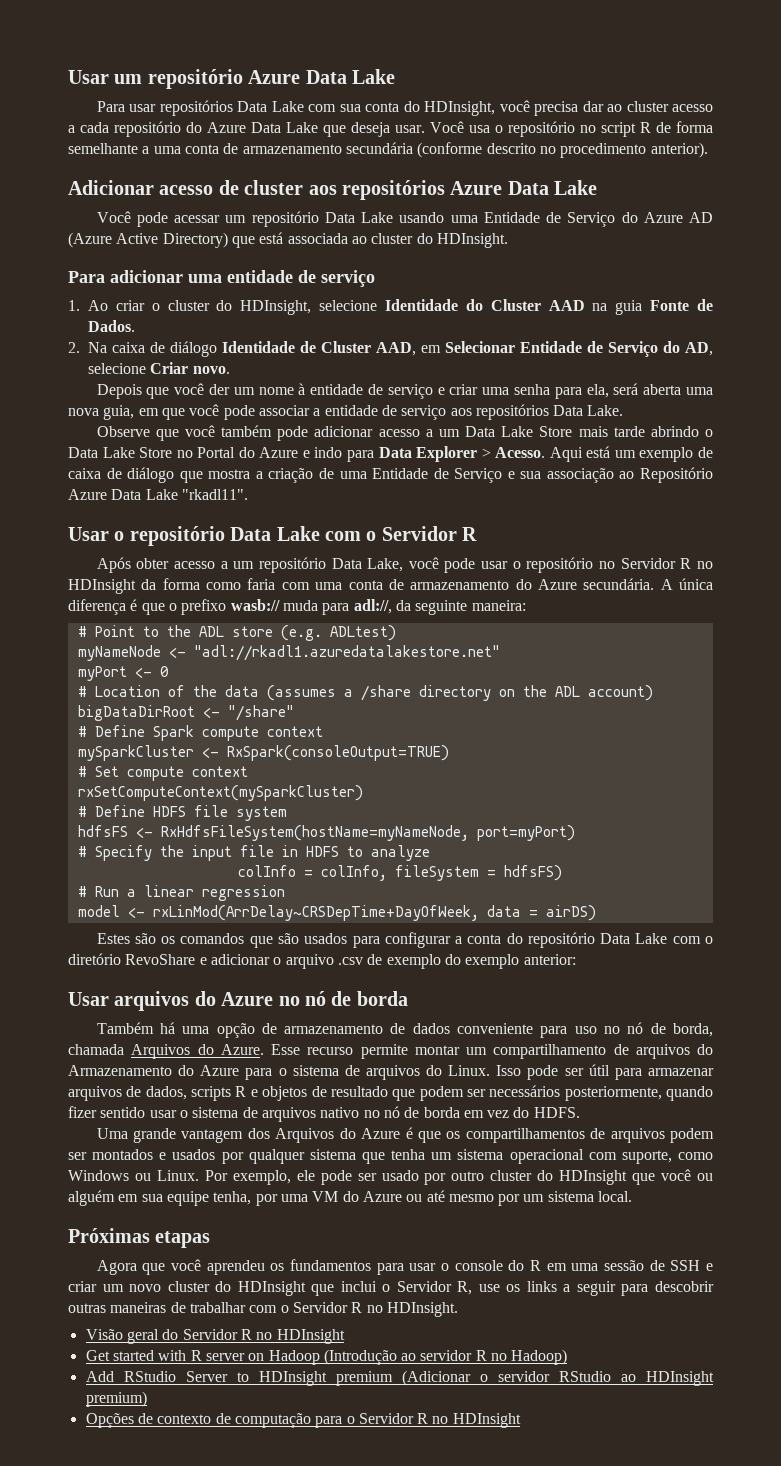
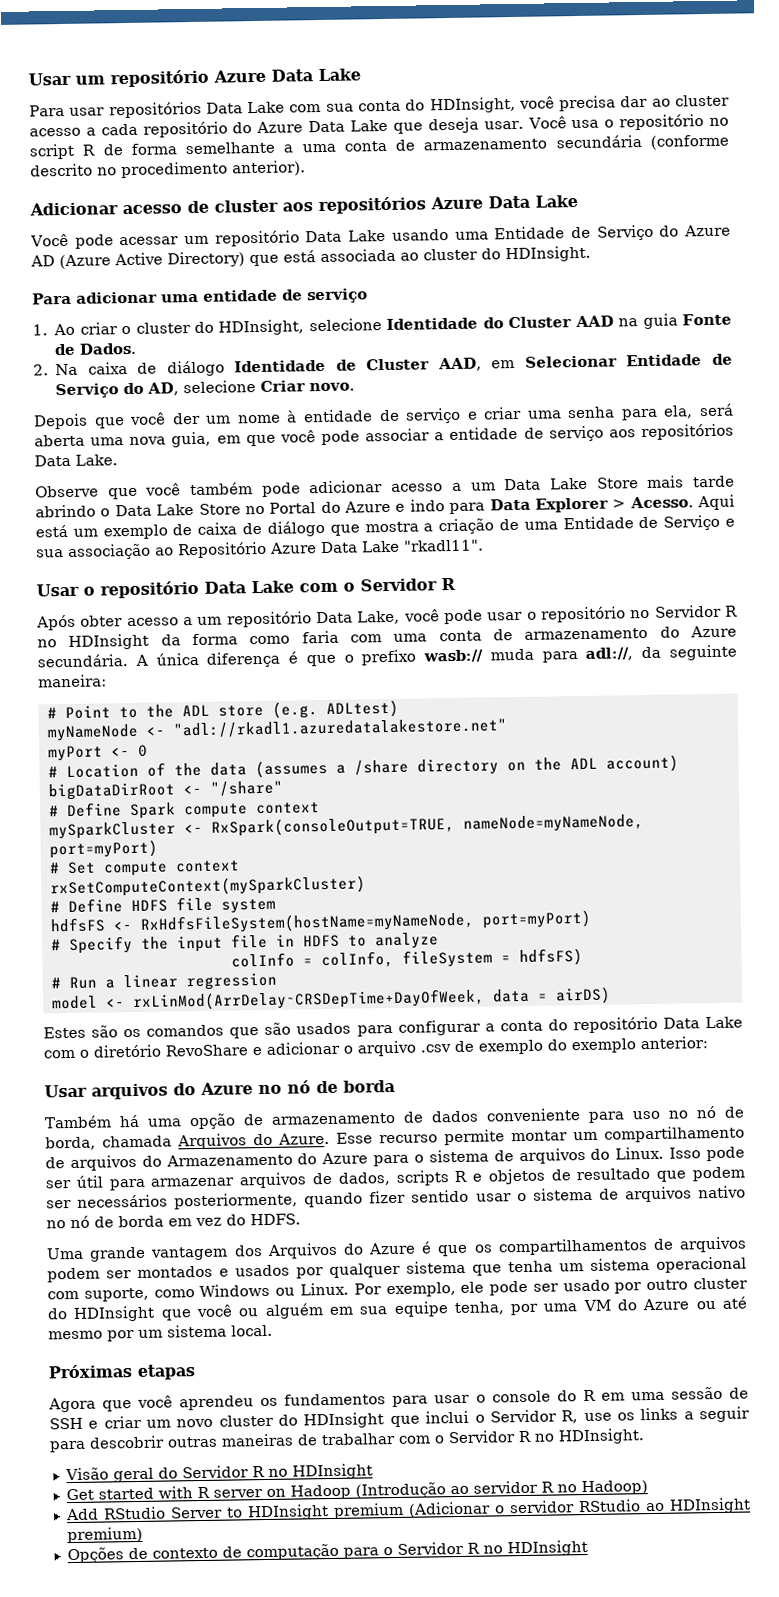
- mySparkCluster <- RxSpark(consoleOutput=TRUE)
+ mySparkCluster <- RxSpark(consoleOutput=TRUE, nameNode=myNameNode, port=myPort)

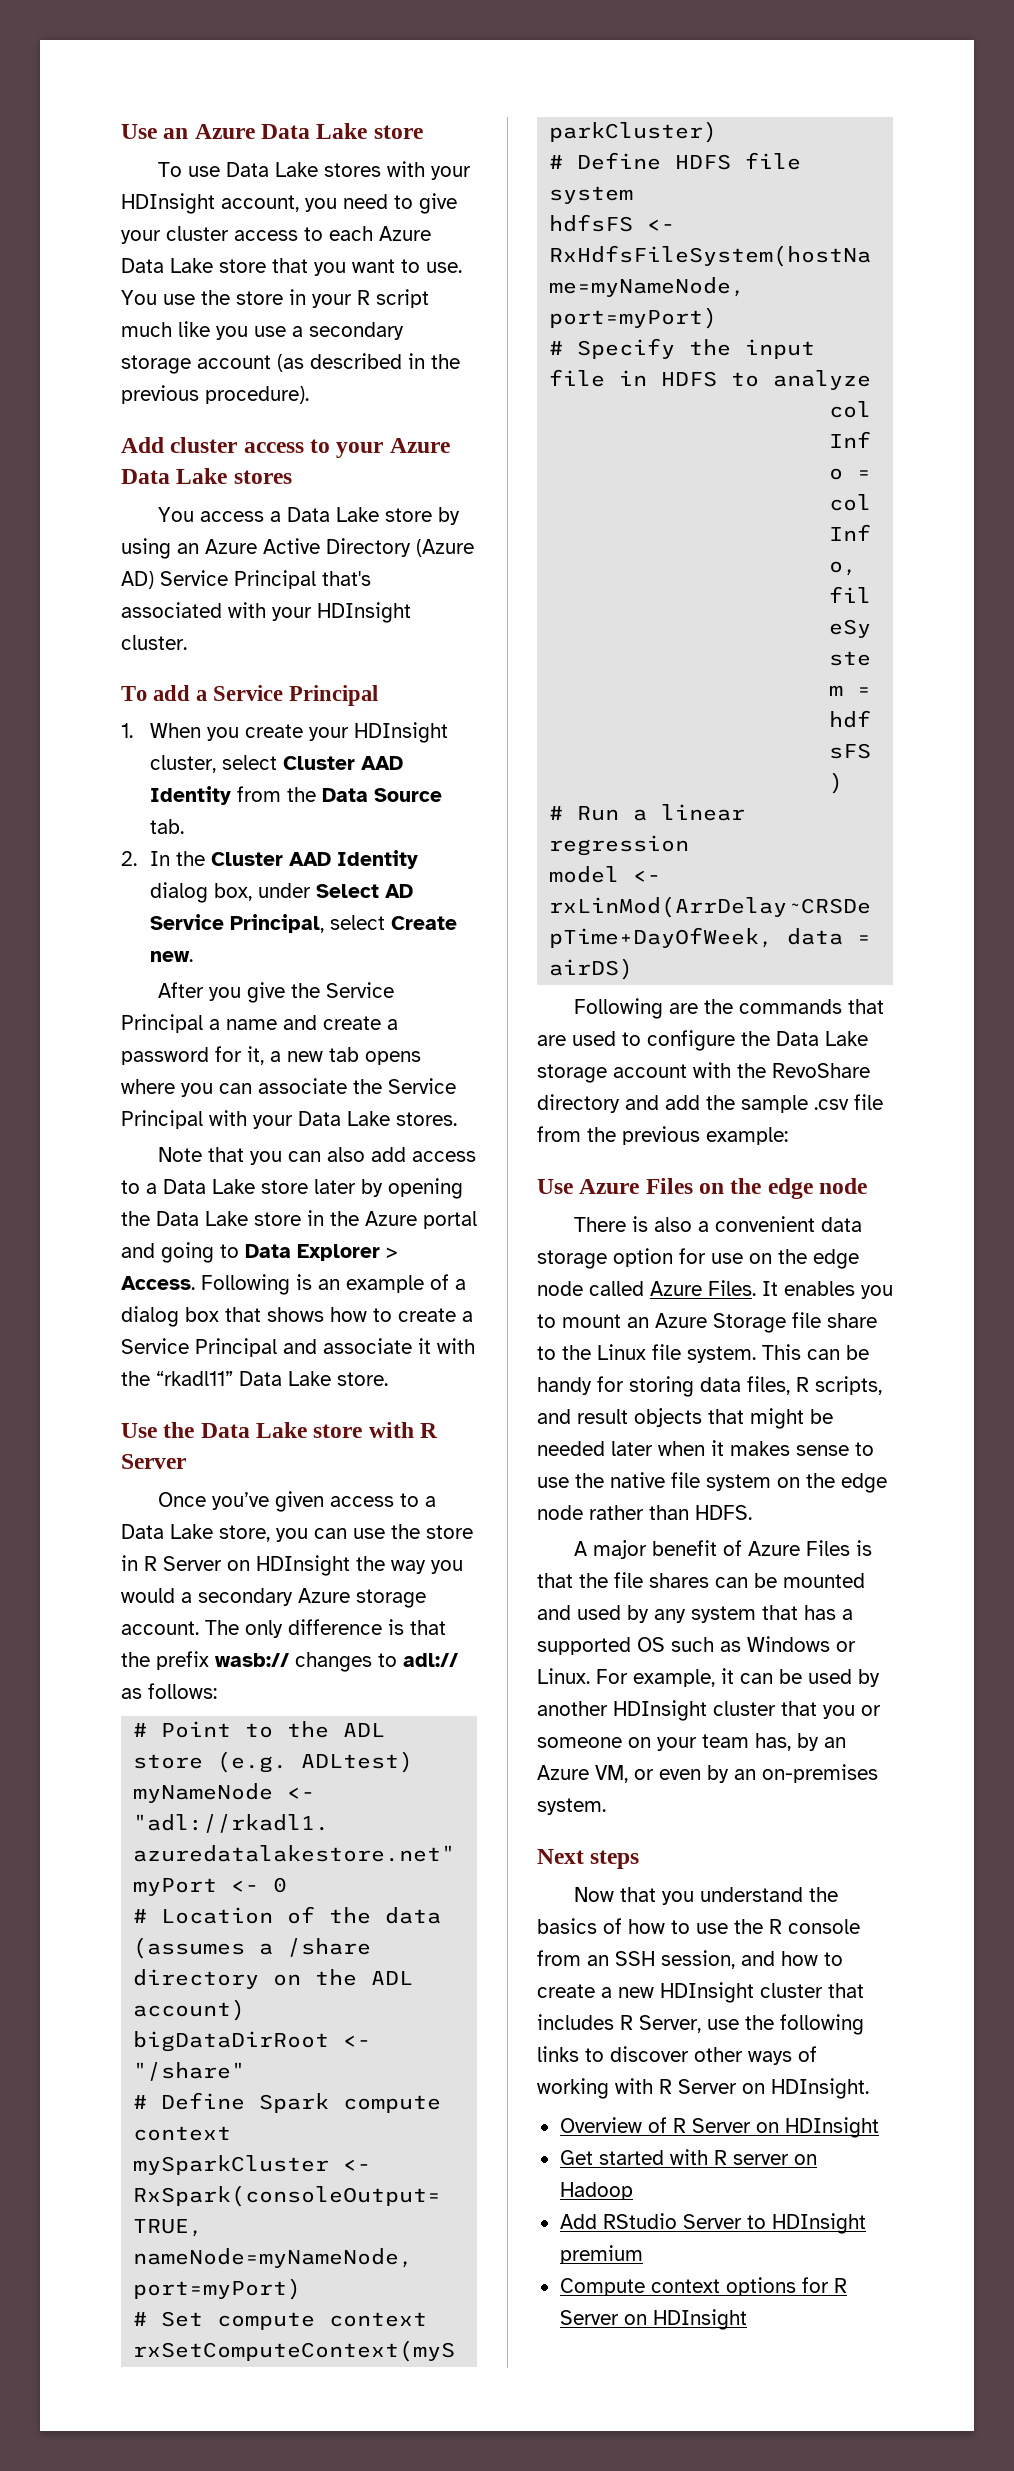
- Usar um repositório Azure Data Lake
- Para usar repositórios Data Lake com sua conta do HDInsight, você precisa dar ao cluster acesso a cada repositório do Azure Data Lake que deseja usar. Você usa o repositório no script R de forma semelhante a uma conta de armazenamento secundária (conforme descrito no procedimento anterior).
- Adicionar acesso de cluster aos repositórios Azure Data Lake
- Você pode acessar um repositório Data Lake usando uma Entidade de Serviço do Azure AD (Azure Active Directory) que está associada ao cluster do HDInsight.
- Para adicionar uma entidade de serviço
- 1. Ao criar o cluster do HDInsight, selecione Identidade do Cluster AAD na guia Fonte de Dados.
- 2. Na caixa de diálogo Identidade de Cluster AAD, em Selecionar Entidade de Serviço do AD, selecione Criar novo.
- Depois que você der um nome à entidade de serviço e criar uma senha para ela, será aberta uma nova guia, em que você pode associar a entidade de serviço aos repositórios Data Lake.
- Observe que você também pode adicionar acesso a um Data Lake Store mais tarde abrindo o Data Lake Store no Portal do Azure e indo para Data Explorer > Acesso. Aqui está um exemplo de caixa de diálogo que mostra a criação de uma Entidade de Serviço e sua associação ao Repositório Azure Data Lake "rkadl11".
- Usar o repositório Data Lake com o Servidor R
- Após obter acesso a um repositório Data Lake, você pode usar o repositório no Servidor R no HDInsight da forma como faria com uma conta de armazenamento do Azure secundária. A única diferença é que o prefixo wasb:// muda para adl://, da seguinte maneira:
+ Use an Azure Data Lake store
+ To use Data Lake stores with your HDInsight account, you need to give your cluster access to each Azure Data Lake store that you want to use. You use the store in your R script much like you use a secondary storage account (as described in the previous procedure).
+ Add cluster access to your Azure Data Lake stores
+ You access a Data Lake store by using an Azure Active Directory (Azure AD) Service Principal that's associated with your HDInsight cluster.
+ To add a Service Principal
+ 1. When you create your HDInsight cluster, select Cluster AAD Identity from the Data Source tab.
+ 2. In the Cluster AAD Identity dialog box, under Select AD Service Principal, select Create new.
+ After you give the Service Principal a name and create a password for it, a new tab opens where you can associate the Service Principal with your Data Lake stores.
+ Note that you can also add access to a Data Lake store later by opening the Data Lake store in the Azure portal and going to Data Explorer > Access. Following is an example of a dialog box that shows how to create a Service Principal and associate it with the “rkadl11” Data Lake store.
+ Use the Data Lake store with R Server
+ Once you’ve given access to a Data Lake store, you can use the store in R Server on HDInsight the way you would a secondary Azure storage account. The only difference is that the prefix wasb:// changes to adl:// as follows:
- Estes são os comandos que são usados para configurar a conta do repositório Data Lake com o diretório RevoShare e adicionar o arquivo .csv de exemplo do exemplo anterior:
- Usar arquivos do Azure no nó de borda
- Também há uma opção de armazenamento de dados conveniente para uso no nó de borda, chamada Arquivos do Azure. Esse recurso permite montar um compartilhamento de arquivos do Armazenamento do Azure para o sistema de arquivos do Linux. Isso pode ser útil para armazenar arquivos de dados, scripts R e objetos de resultado que podem ser necessários posteriormente, quando fizer sentido usar o sistema de arquivos nativo no nó de borda em vez do HDFS.
- Uma grande vantagem dos Arquivos do Azure é que os compartilhamentos de arquivos podem ser montados e usados por qualquer sistema que tenha um sistema operacional com suporte, como Windows ou Linux. Por exemplo, ele pode ser usado por outro cluster do HDInsight que você ou alguém em sua equipe tenha, por uma VM do Azure ou até mesmo por um sistema local.
- Próximas etapas
- Agora que você aprendeu os fundamentos para usar o console do R em uma sessão de SSH e criar um novo cluster do HDInsight que inclui o Servidor R, use os links a seguir para descobrir outras maneiras de trabalhar com o Servidor R no HDInsight.
- Visão geral do Servidor R no HDInsight
+ Following are the commands that are used to configure the Data Lake storage account with the RevoShare directory and add the sample .csv file from the previous example:
+ Use Azure Files on the edge node
+ There is also a convenient data storage option for use on the edge node called Azure Files. It enables you to mount an Azure Storage file share to the Linux file system. This can be handy for storing data files, R scripts, and result objects that might be needed later when it makes sense to use the native file system on the edge node rather than HDFS.
+ A major benefit of Azure Files is that the file shares can be mounted and used by any system that has a supported OS such as Windows or Linux. For example, it can be used by another HDInsight cluster that you or someone on your team has, by an Azure VM, or even by an on-premises system.
+ Next steps
+ Now that you understand the basics of how to use the R console from an SSH session, and how to create a new HDInsight cluster that includes R Server, use the following links to discover other ways of working with R Server on HDInsight.
+ Overview of R Server on HDInsight
- Get started with R server on Hadoop (Introdução ao servidor R no Hadoop)
+ Get started with R server on Hadoop
- Add RStudio Server to HDInsight premium (Adicionar o servidor RStudio ao HDInsight premium)
- Opções de contexto de computação para o Servidor R no HDInsight
+ Add RStudio Server to HDInsight premium
+ Compute context options for R Server on HDInsight

